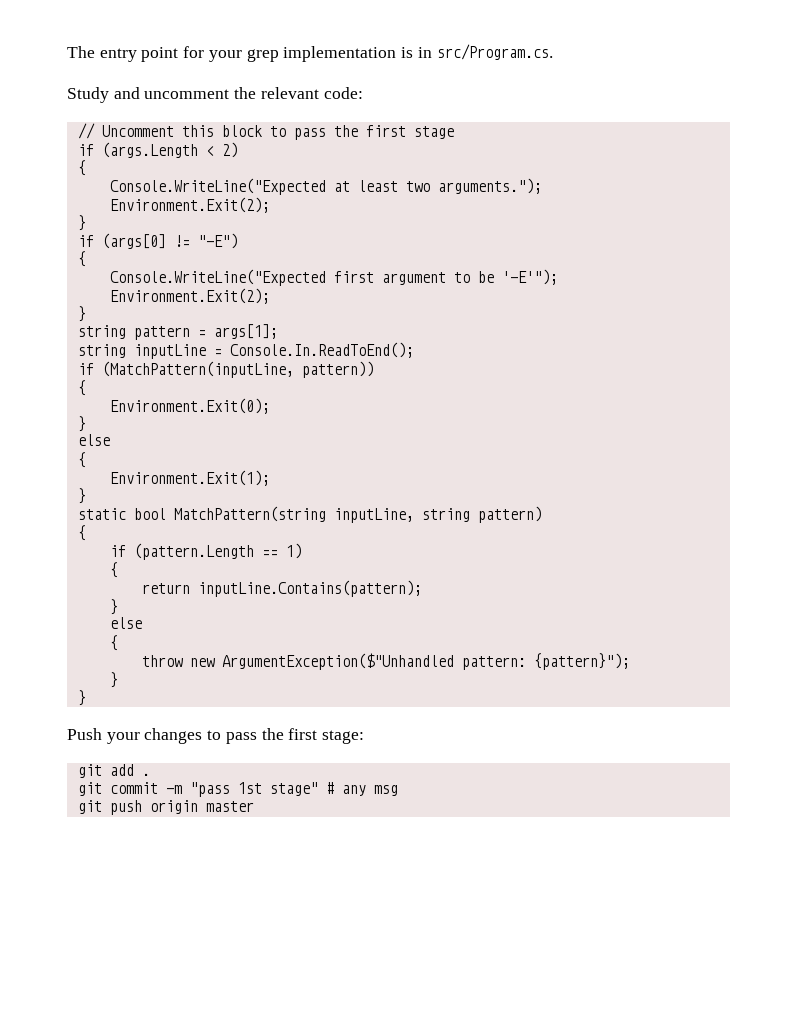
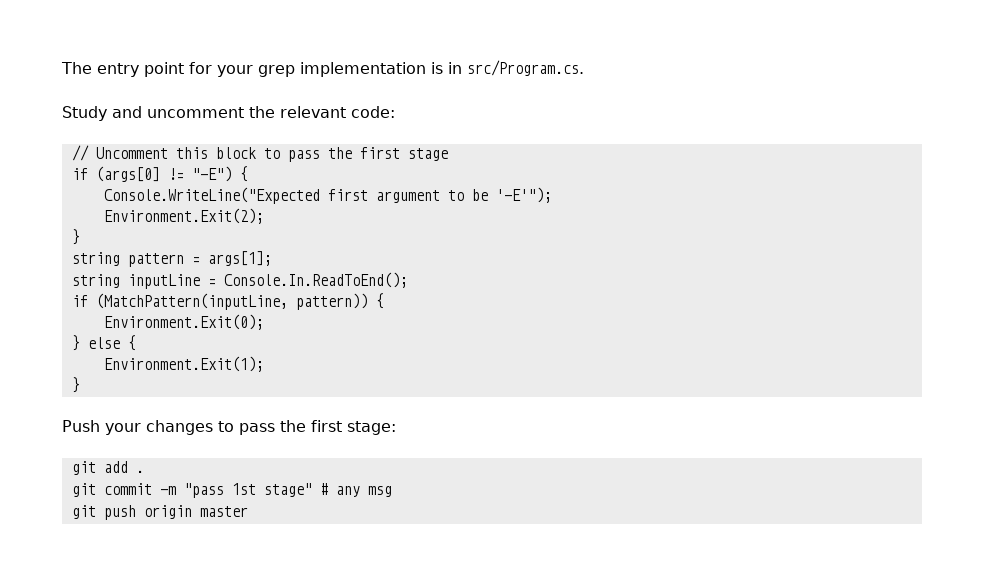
- if (args.Length < 2)
- {
- Console.WriteLine("Expected at least two arguments.");
- Environment.Exit(2);
- }
- if (args[0] != "-E")
- {
+ if (args[0] != "-E") {
- if (MatchPattern(inputLine, pattern))
- {
+ if (MatchPattern(inputLine, pattern)) {
  Environment.Exit(0);
- }
- else
- {
+ } else {
- static bool MatchPattern(string inputLine, string pattern)
- {
- if (pattern.Length == 1)
- {
- return inputLine.Contains(pattern);
- }
- else
- {
- throw new ArgumentException($"Unhandled pattern: {pattern}");
- }
- }

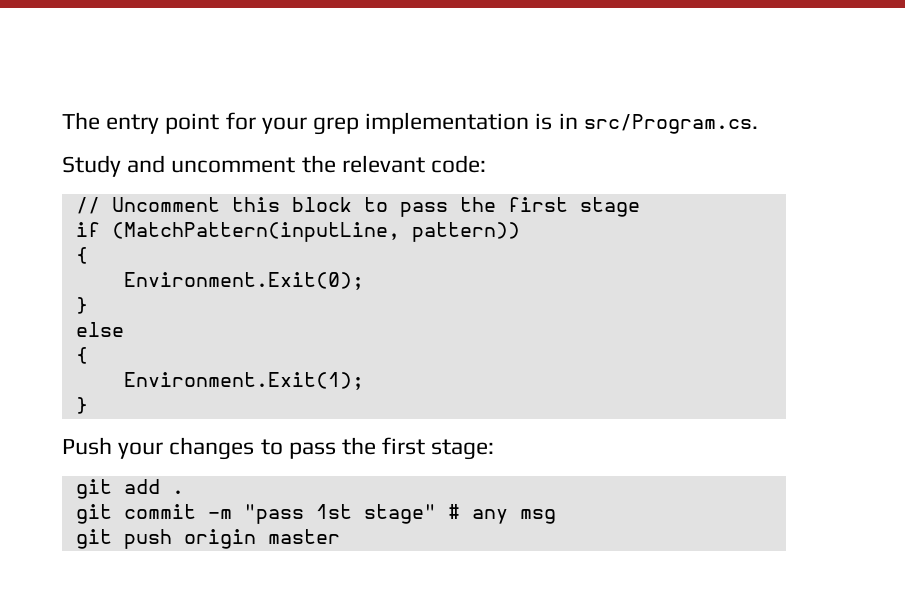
- if (args[0] != "-E") {
- Console.WriteLine("Expected first argument to be '-E'");
- Environment.Exit(2);
- }
- string pattern = args[1];
- string inputLine = Console.In.ReadToEnd();
- if (MatchPattern(inputLine, pattern)) {
+ if (MatchPattern(inputLine, pattern))
+ {
  Environment.Exit(0);
- } else {
+ }
+ else
+ {

